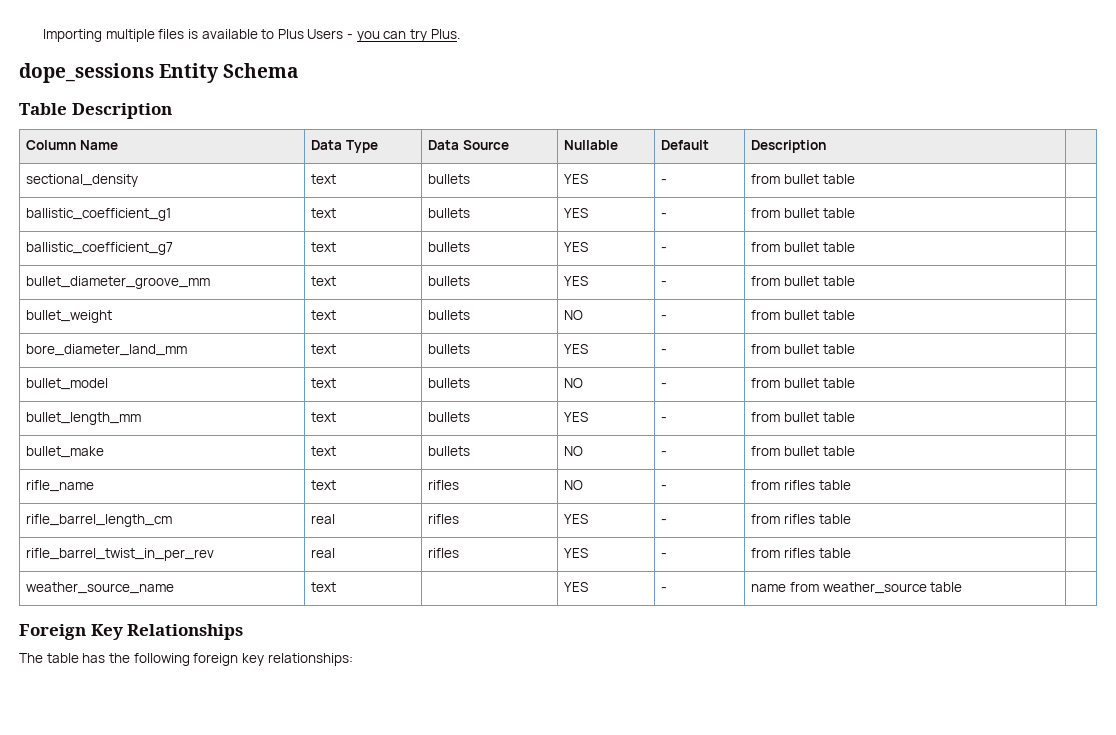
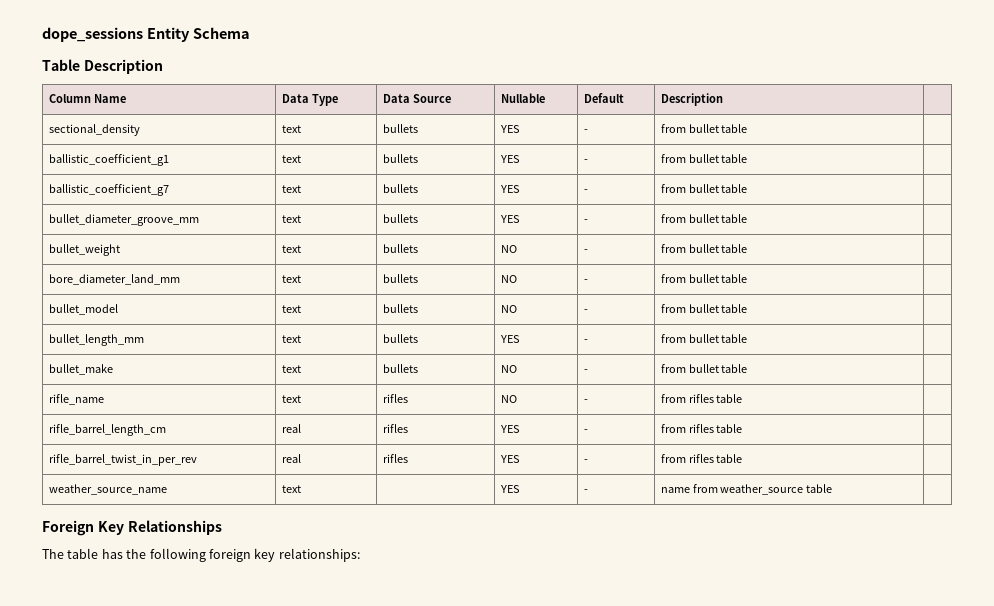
- Importing multiple files is available to Plus Users - you can try Plus.
- bore_diameter_land_mm | text | bullets | YES | - | from bullet table |
+ bore_diameter_land_mm | text | bullets | NO | - | from bullet table |

